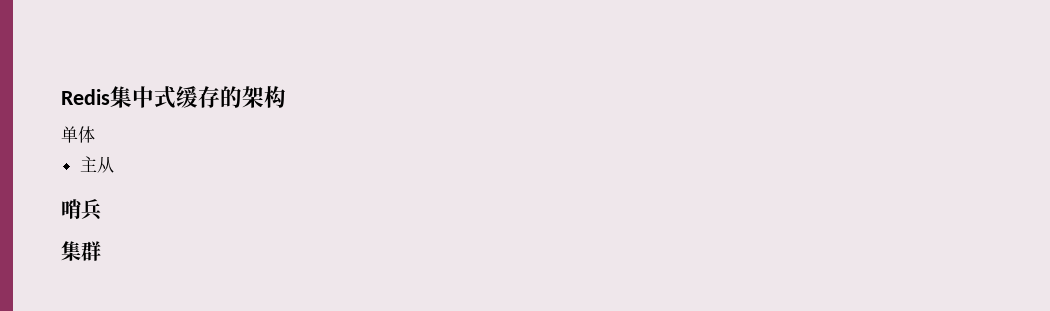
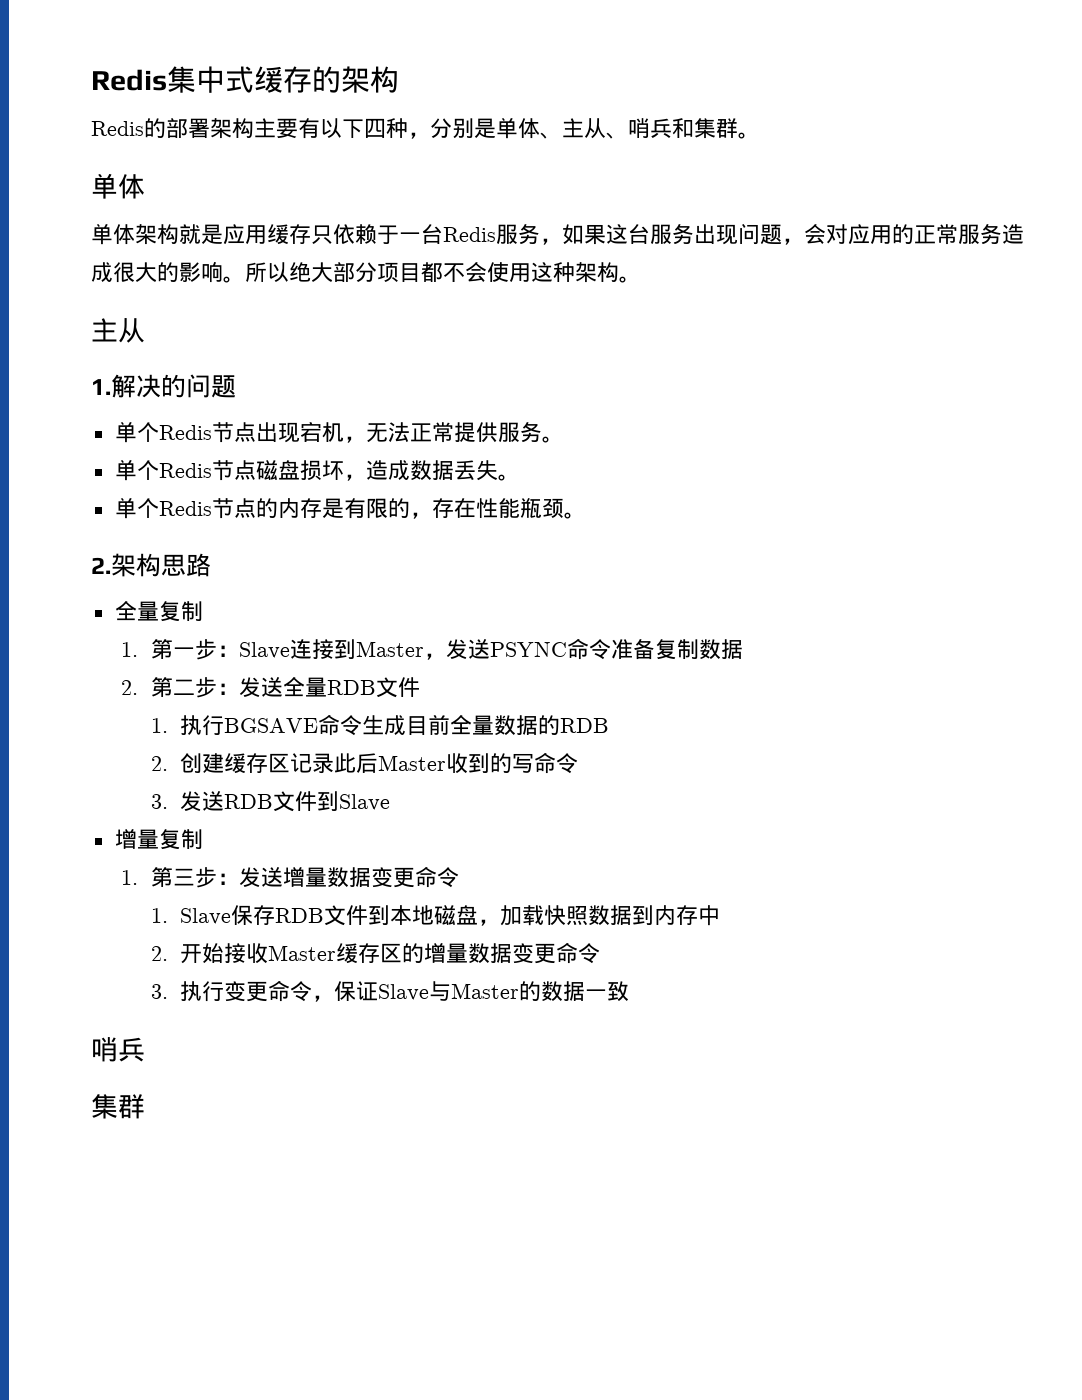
+ Redis的部署架构主要有以下四种，分别是单体、主从、哨兵和集群。
  单体
+ 单体架构就是应用缓存只依赖于一台Redis服务，如果这台服务出现问题，会对应用的正常服务造成很大的影响。所以绝大部分项目都不会使用这种架构。
  主从
+ 1.解决的问题
+ 单个Redis节点出现宕机，无法正常提供服务。
+ 单个Redis节点磁盘损坏，造成数据丢失。
+ 单个Redis节点的内存是有限的，存在性能瓶颈。
+ 2.架构思路
+ 全量复制
+ 1.第一步：Slave连接到Master，发送PSYNC命令准备复制数据
+ 2.第二步：发送全量RDB文件
+ 1.执行BGSAVE命令生成目前全量数据的RDB
+ 2.创建缓存区记录此后Master收到的写命令
+ 3.发送RDB文件到Slave
+ 增量复制
+ 1.第三步：发送增量数据变更命令
+ 1. Slave保存RDB文件到本地磁盘，加载快照数据到内存中
+ 2.开始接收Master缓存区的增量数据变更命令
+ 3.执行变更命令，保证Slave与Master的数据一致

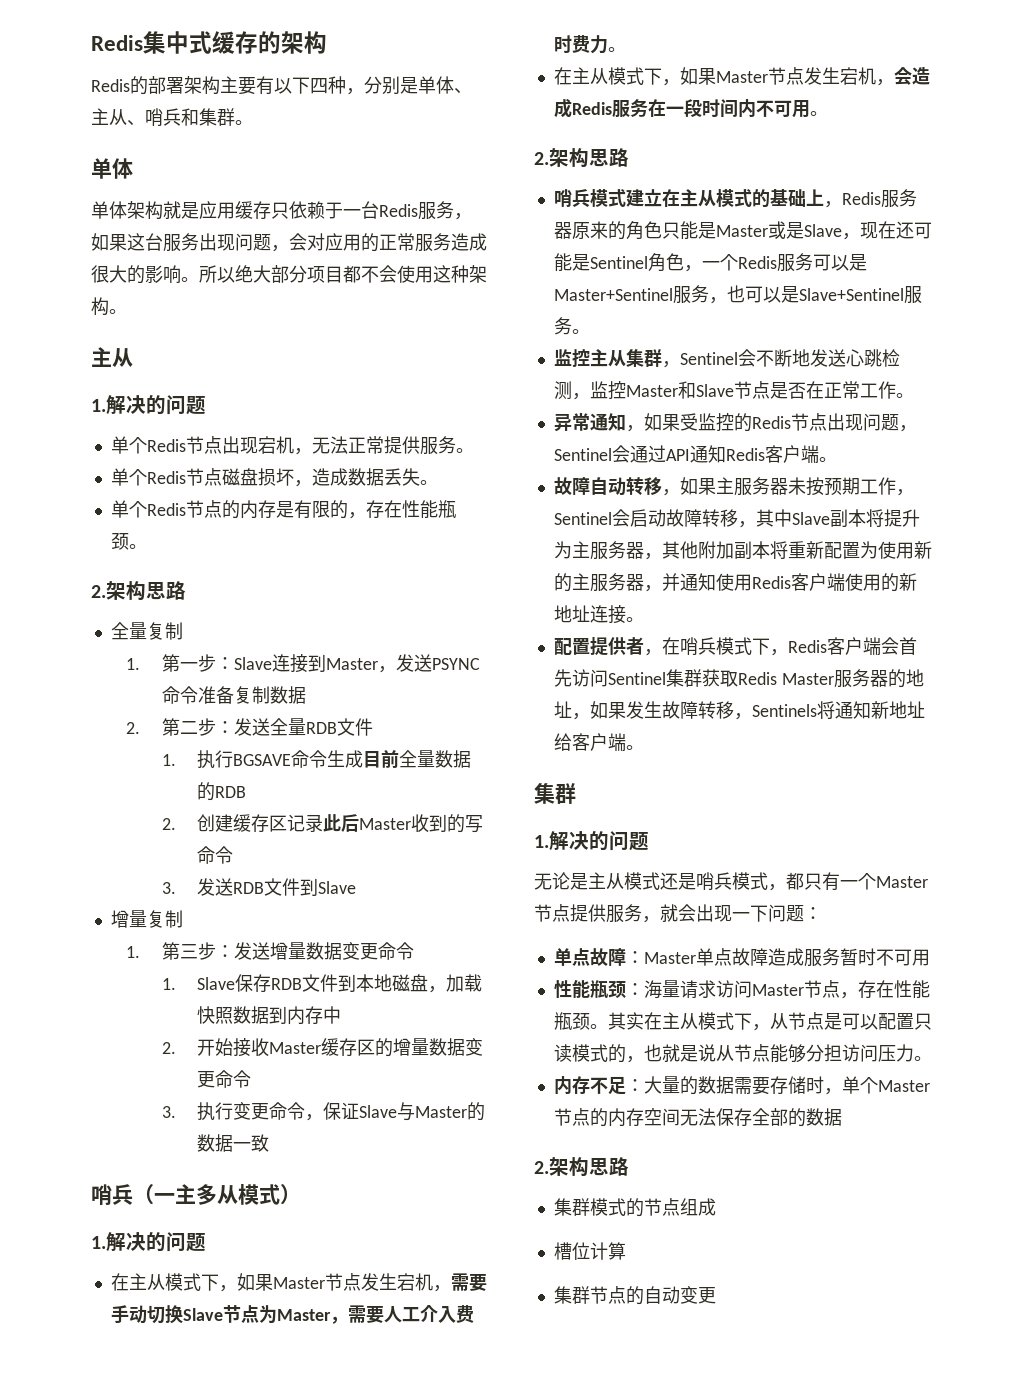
  3.执行变更命令，保证Slave与Master的数据一致
- 哨兵
+ 哨兵（一主多从模式）
+ 1.解决的问题
+ 在主从模式下，如果Master节点发生宕机，需要手动切换Slave节点为Master，需要人工介入费时费力。
+ 在主从模式下，如果Master节点发生宕机，会造成Redis服务在一段时间内不可用。
+ 2.架构思路
+ 哨兵模式建立在主从模式的基础上，Redis服务器原来的角色只能是Master或是Slave，现在还可能是Sentinel角色，一个Redis服务可以是Master+Sentinel服务，也可以是Slave+Sentinel服务。
+ 监控主从集群，Sentinel会不断地发送心跳检测，监控Master和Slave节点是否在正常工作。
+ 异常通知，如果受监控的Redis节点出现问题，Sentinel会通过API通知Redis客户端。
+ 故障自动转移，如果主服务器未按预期工作，Sentinel会启动故障转移，其中Slave副本将提升为主服务器，其他附加副本将重新配置为使用新的主服务器，并通知使用Redis客户端使用的新地址连接。
+ 配置提供者，在哨兵模式下，Redis客户端会首先访问Sentinel集群获取Redis Master服务器的地址，如果发生故障转移，Sentinels将通知新地址给客户端。
  集群
+ 1.解决的问题
+ 无论是主从模式还是哨兵模式，都只有一个Master节点提供服务，就会出现一下问题：
+ 单点故障：Master单点故障造成服务暂时不可用
+ 性能瓶颈：海量请求访问Master节点，存在性能瓶颈。其实在主从模式下，从节点是可以配置只读模式的，也就是说从节点能够分担访问压力。
+ 内存不足：大量的数据需要存储时，单个Master节点的内存空间无法保存全部的数据
+ 2.架构思路
+ 集群模式的节点组成
+ 槽位计算
+ 集群节点的自动变更

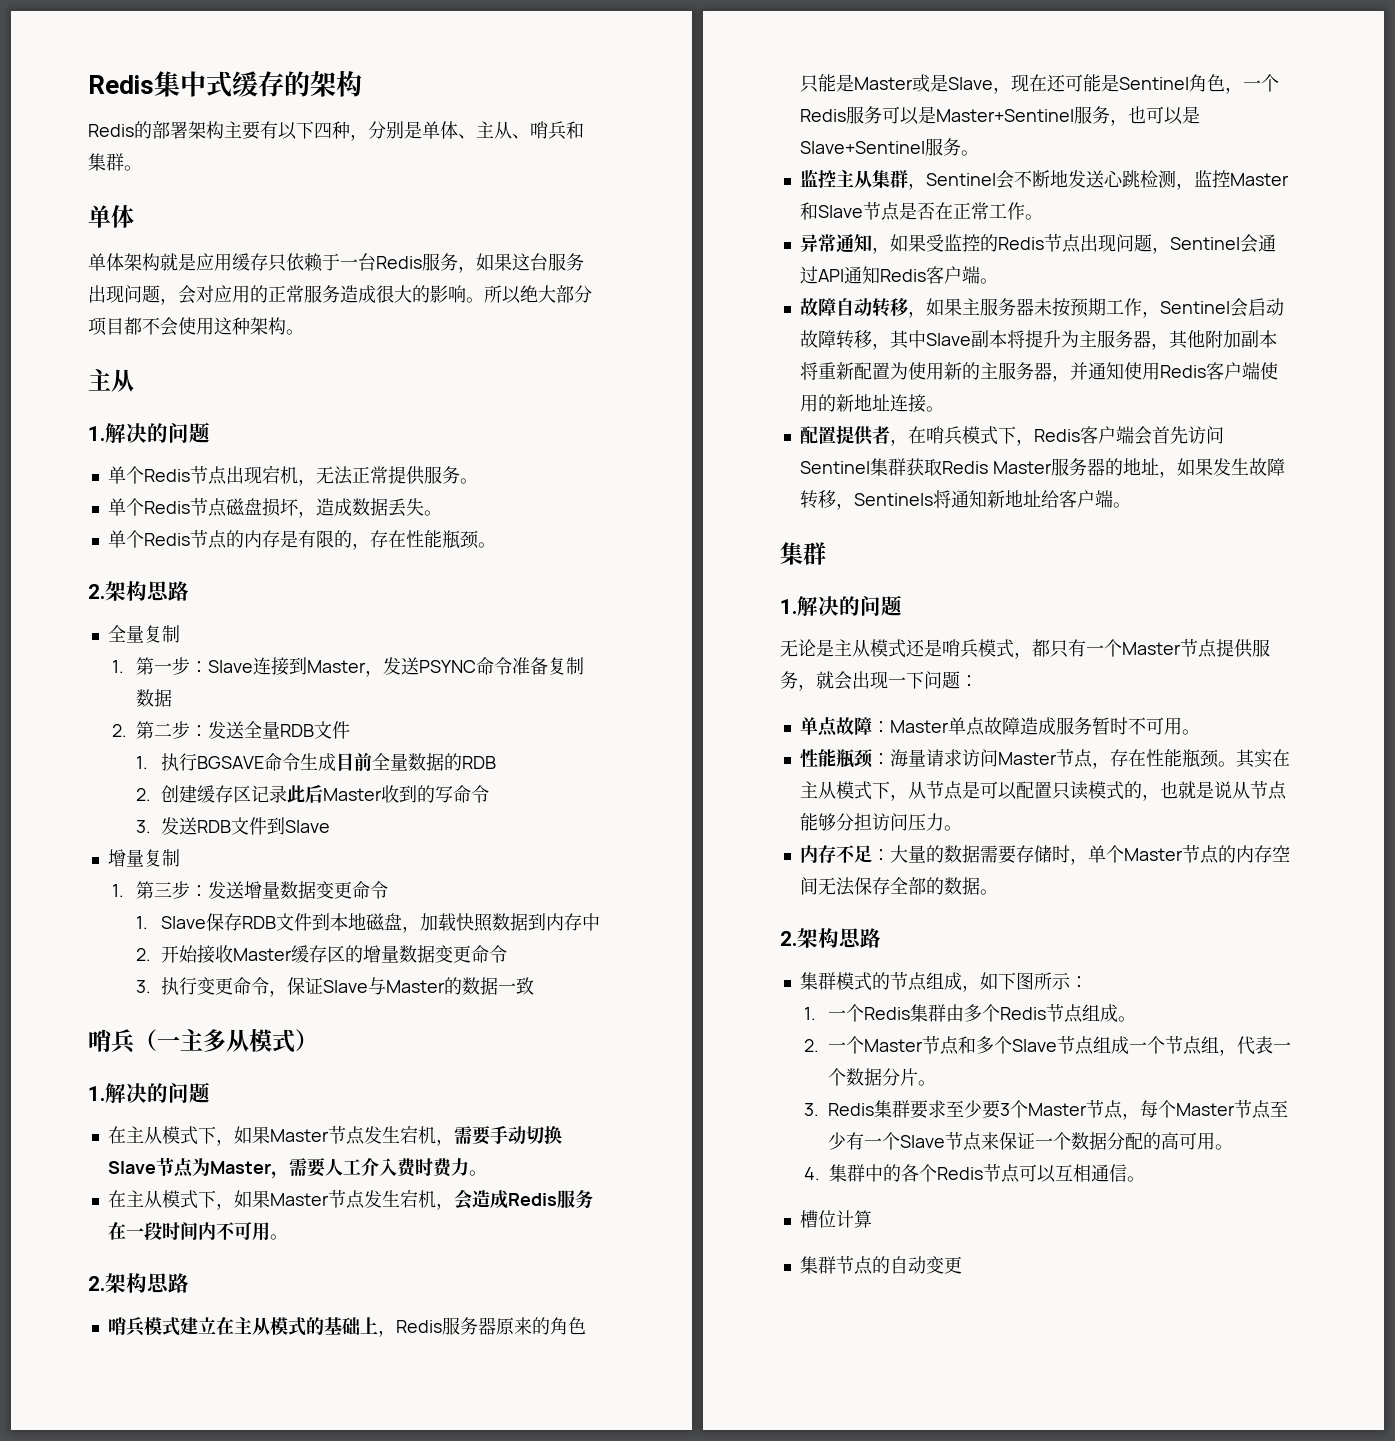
- 单点故障：Master单点故障造成服务暂时不可用
+ 单点故障：Master单点故障造成服务暂时不可用。
- 内存不足：大量的数据需要存储时，单个Master节点的内存空间无法保存全部的数据
+ 内存不足：大量的数据需要存储时，单个Master节点的内存空间无法保存全部的数据。
- 集群模式的节点组成
+ 集群模式的节点组成，如下图所示：
+ 1.一个Redis集群由多个Redis节点组成。
+ 2.一个Master节点和多个Slave节点组成一个节点组，代表一个数据分片。
+ 3. Redis集群要求至少要3个Master节点，每个Master节点至少有一个Slave节点来保证一个数据分配的高可用。
+ 4.集群中的各个Redis节点可以互相通信。

